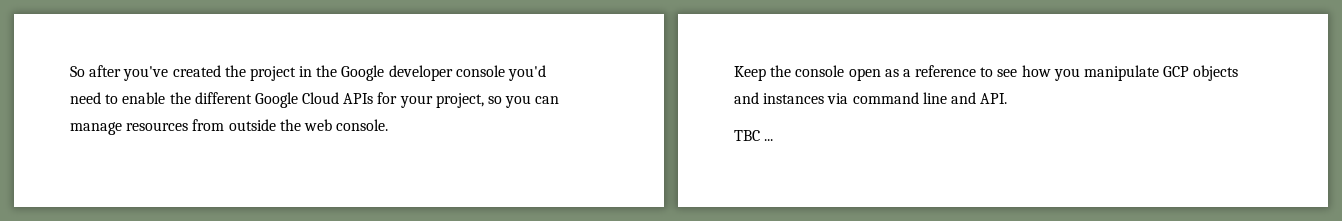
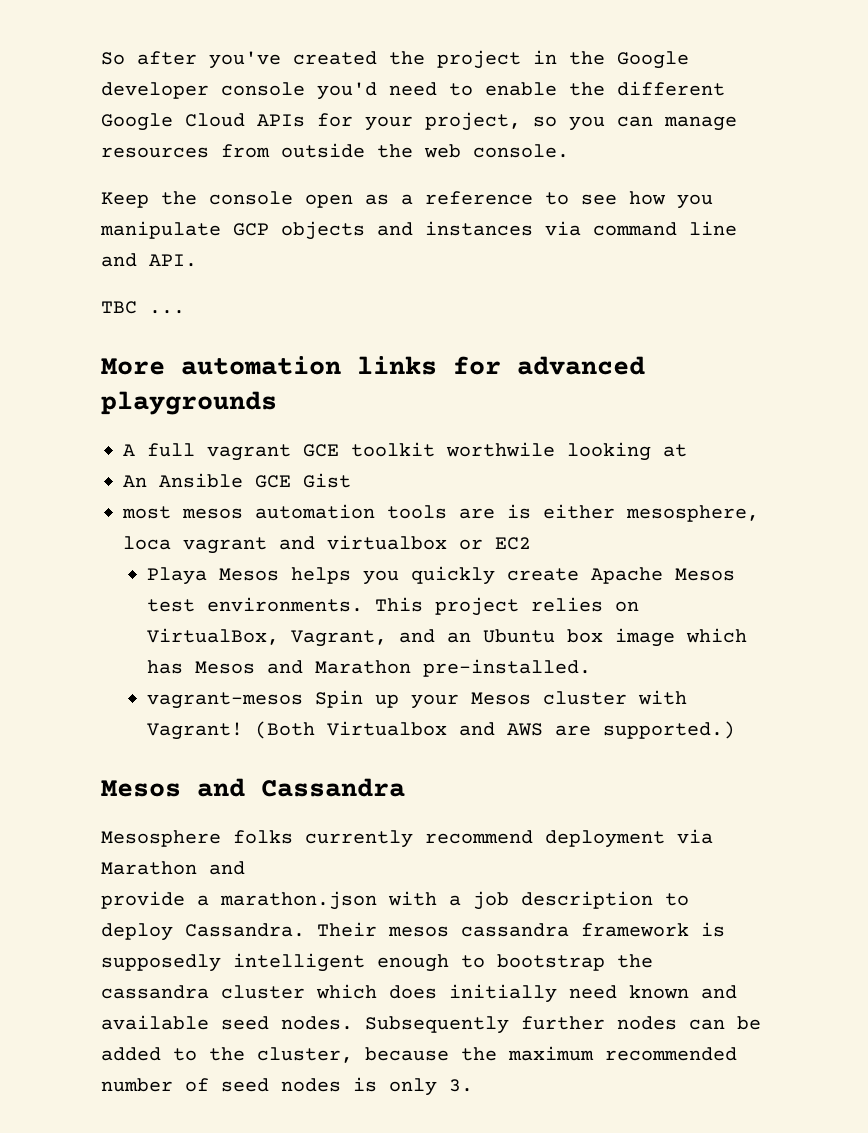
+ More automation links for advanced playgrounds
+ A full vagrant GCE toolkit worthwile looking at
+ An Ansible GCE Gist
+ most mesos automation tools are is either mesosphere, loca vagrant and virtualbox or EC2
+ Playa Mesos helps you quickly create Apache Mesos test environments. This project relies on VirtualBox, Vagrant, and an Ubuntu box image which has Mesos and Marathon pre-installed.
+ vagrant-mesos Spin up your Mesos cluster with Vagrant! (Both Virtualbox and AWS are supported.)
+ Mesos and Cassandra
+ Mesosphere folks currently recommend deployment via Marathon and
+ provide a marathon.json with a job description to deploy Cassandra. Their mesos cassandra framework is supposedly intelligent enough to bootstrap the cassandra cluster which does initially need known and available seed nodes. Subsequently further nodes can be added to the cluster, because the maximum recommended number of seed nodes is only 3.

